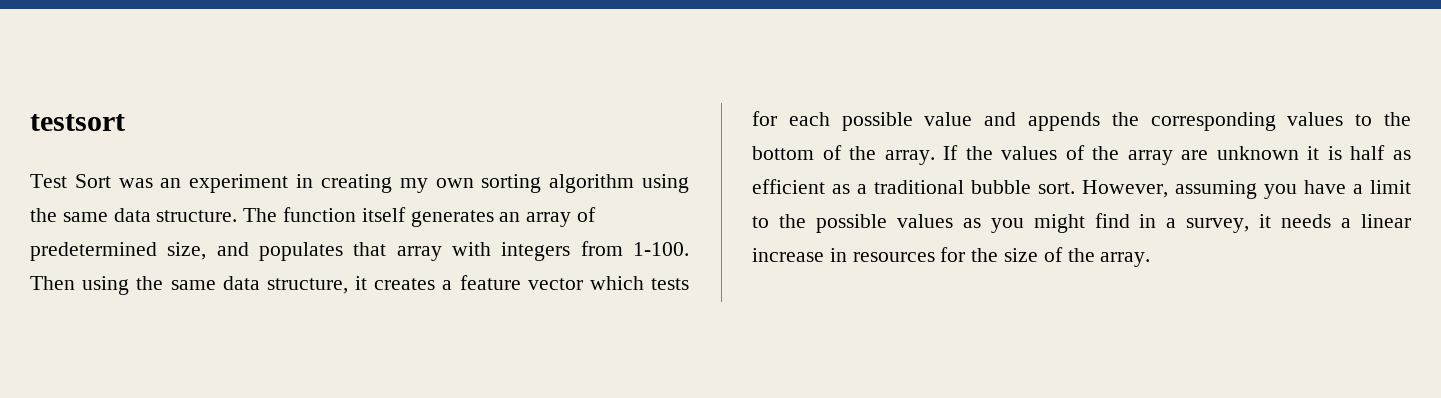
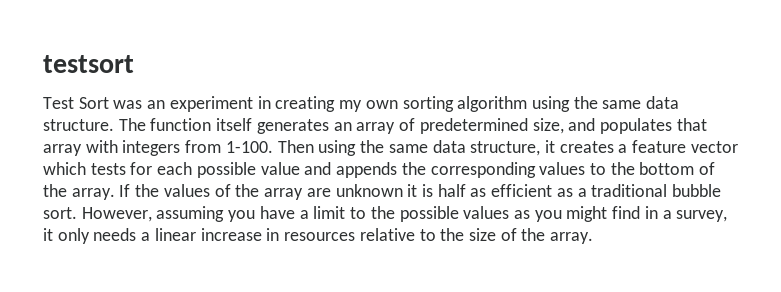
- However, assuming you have a limit to the possible values as you might find in a survey, it needs a linear increase in resources for the size of the array.
+ However, assuming you have a limit to the possible values as you might find in a survey, it only needs a linear increase in resources relative to the size of the array.

